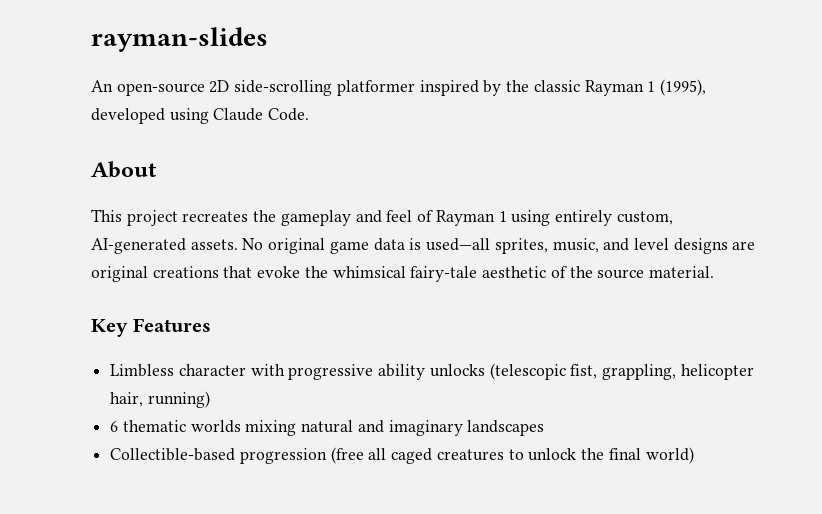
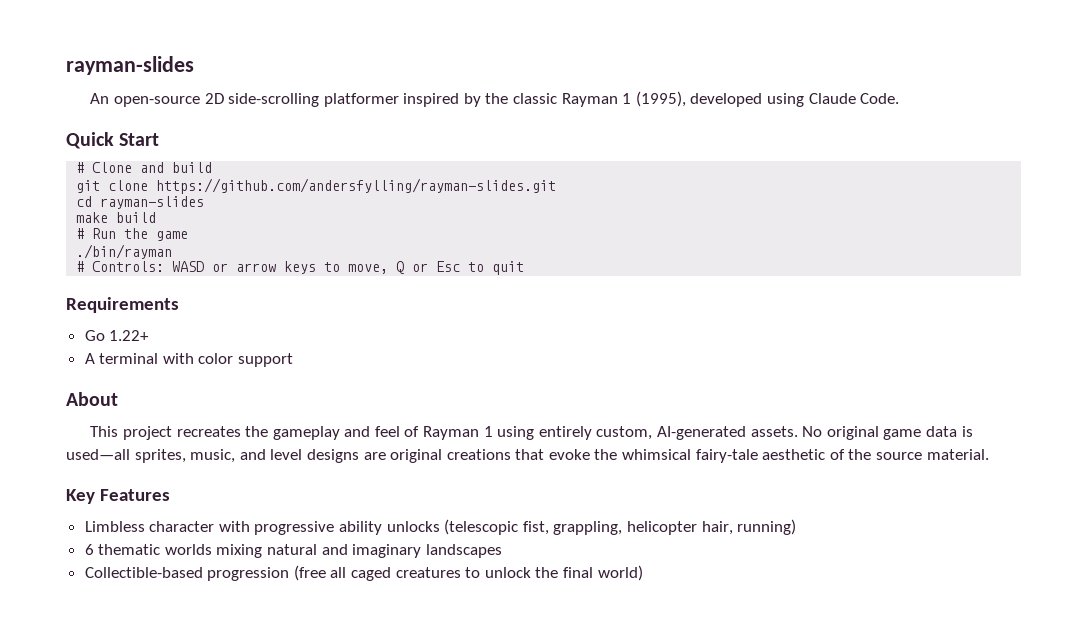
+ Quick Start
+ # Clone and build
+ git clone https://github.com/andersfylling/rayman-slides.git
+ cd rayman-slides
+ make build
+ # Run the game
+ ./bin/rayman
+ # Controls: WASD or arrow keys to move, Q or Esc to quit
+ Requirements
+ Go 1.22+
+ A terminal with color support

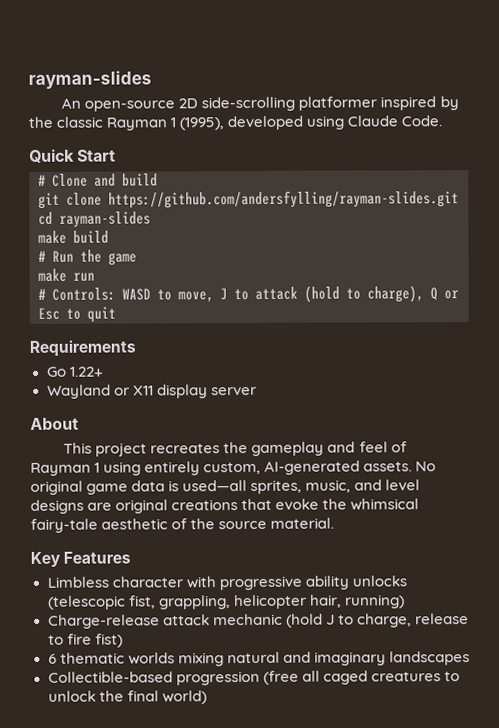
- ./bin/rayman
+ make run
- # Controls: WASD or arrow keys to move, Q or Esc to quit
+ # Controls: WASD to move, J to attack (hold to charge), Q or Esc to quit
- A terminal with color support
+ Wayland or X11 display server
+ Charge-release attack mechanic (hold J to charge, release to fire fist)

